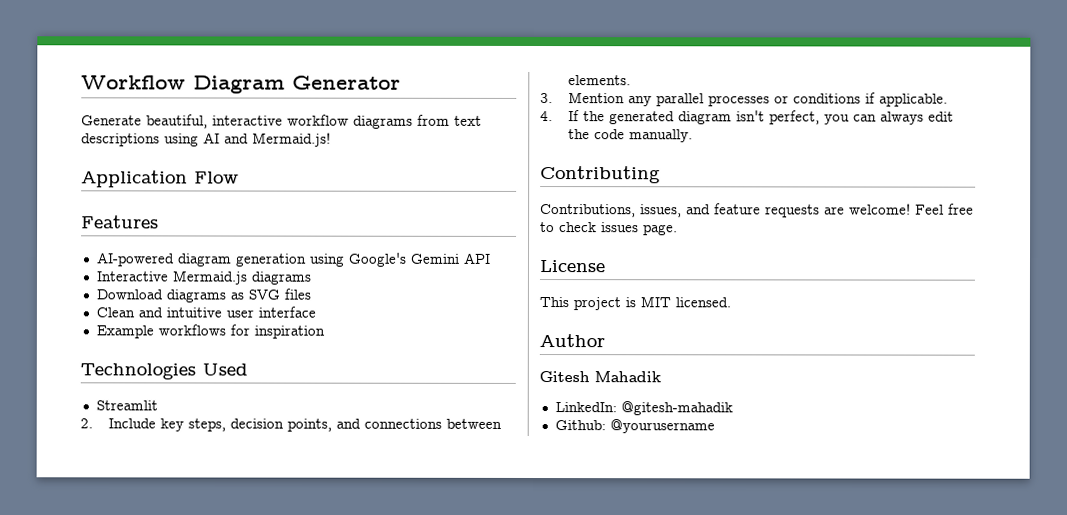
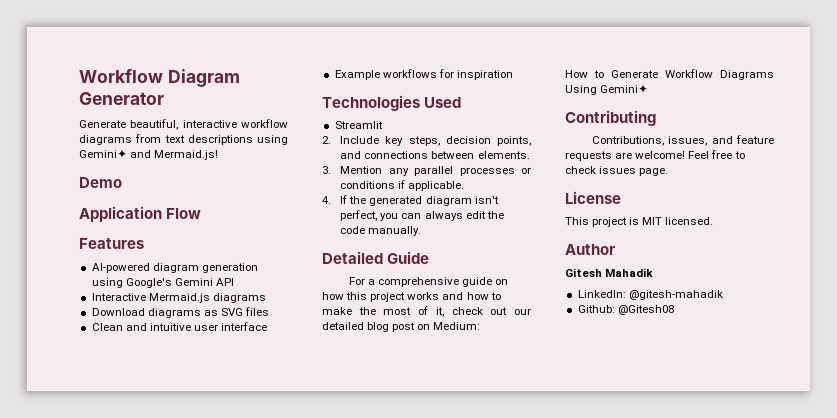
- Generate beautiful, interactive workflow diagrams from text descriptions using AI and Mermaid.js!
+ Generate beautiful, interactive workflow diagrams from text descriptions using Gemini✦ and Mermaid.js!
+ Demo
+ Detailed Guide
+ For a comprehensive guide on how this project works and how to make the most of it, check out our detailed blog post on Medium:
+ How to Generate Workflow Diagrams Using Gemini✦
- Github: @yourusername
+ Github: @Gitesh08

